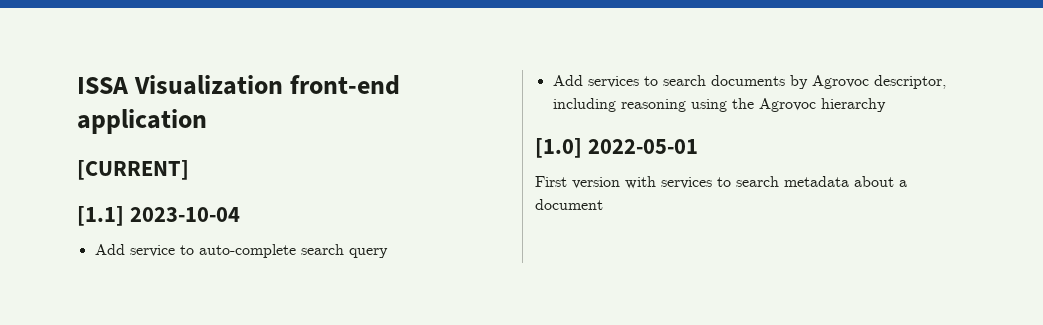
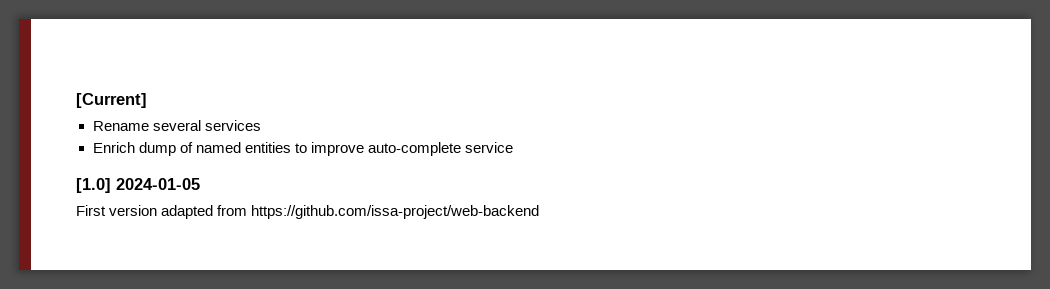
- ISSA Visualization front-end application
- [CURRENT]
- [1.1] 2023-10-04
- Add service to auto-complete search query
- Add services to search documents by Agrovoc descriptor, including reasoning using the Agrovoc hierarchy
+ [Current]
+ Rename several services
+ Enrich dump of named entities to improve auto-complete service
- [1.0] 2022-05-01
+ [1.0] 2024-01-05
- First version with services to search metadata about a document
+ First version adapted from https://github.com/issa-project/web-backend

